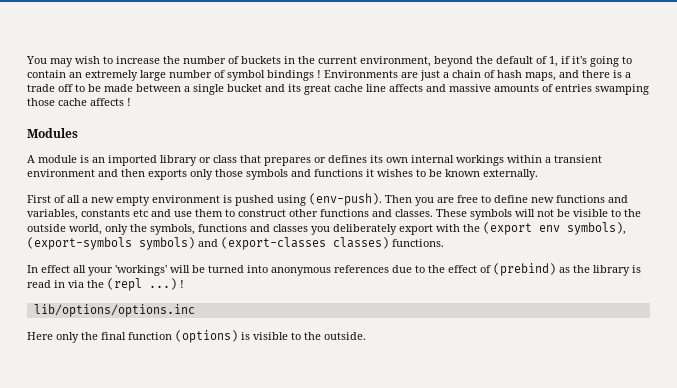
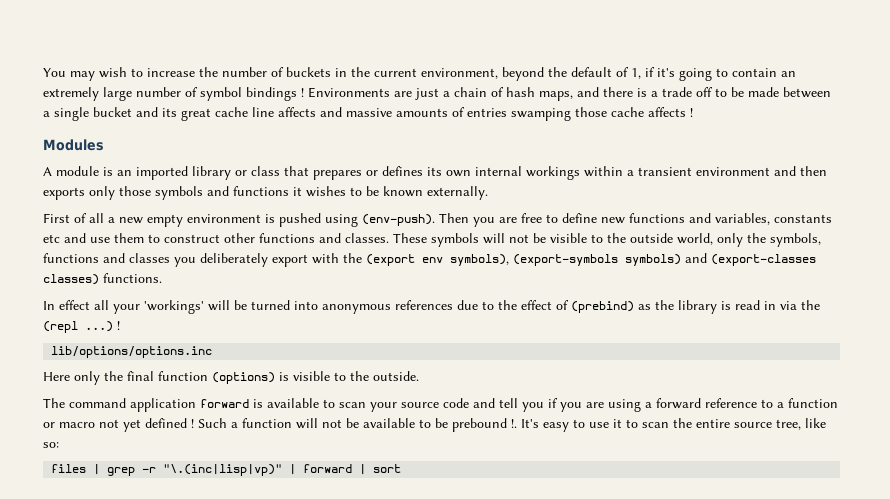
+ The command application forward is available to scan your source code and tell you if you are using a forward reference to a function or macro not yet defined ! Such a function will not be available to be prebound !. It's easy to use it to scan the entire source tree, like so:
+ files | grep -r "\.(inc|lisp|vp)" | forward | sort

